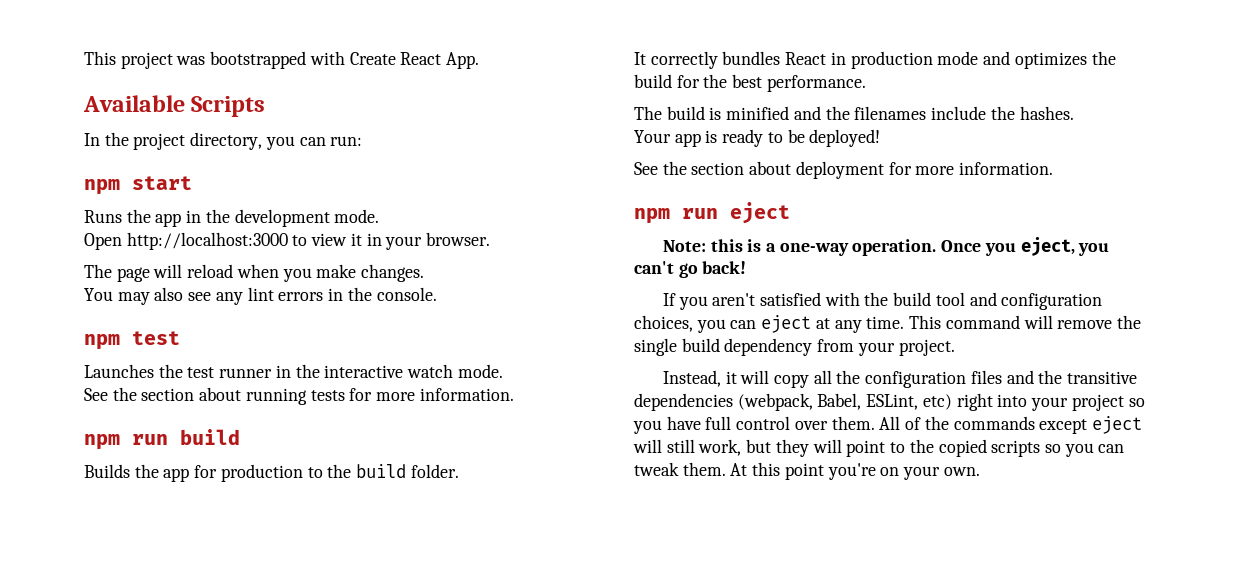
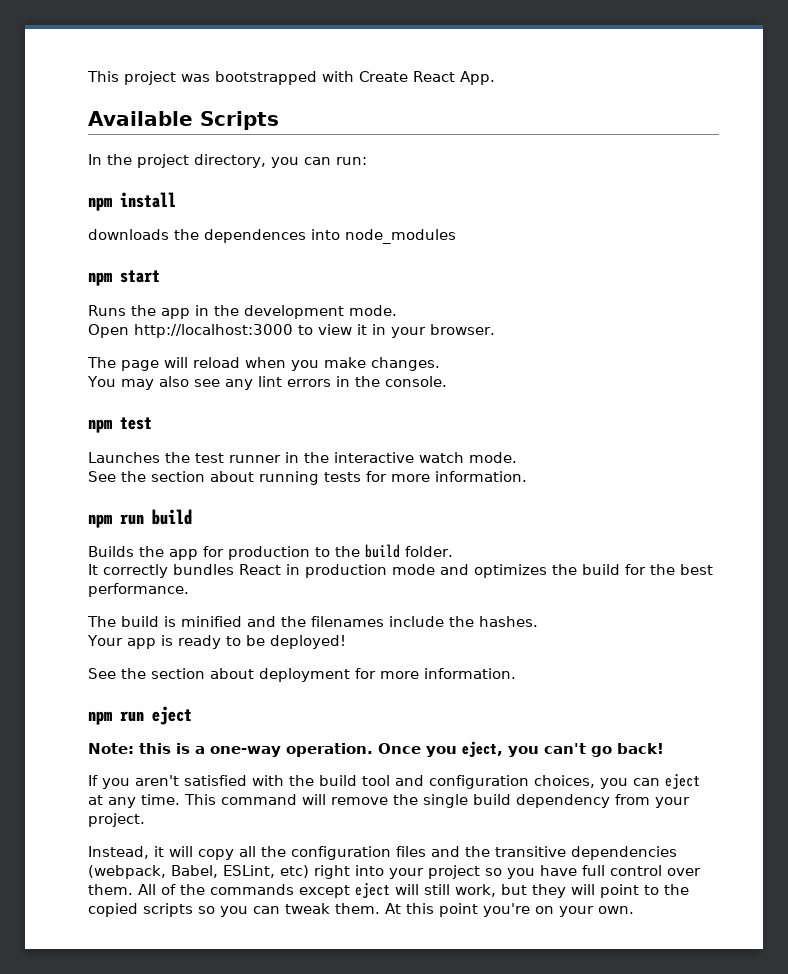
+ npm install
+ downloads the dependences into node_modules

